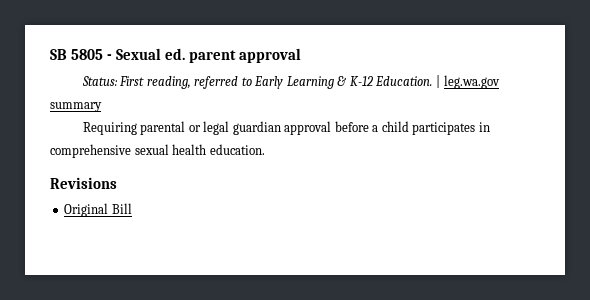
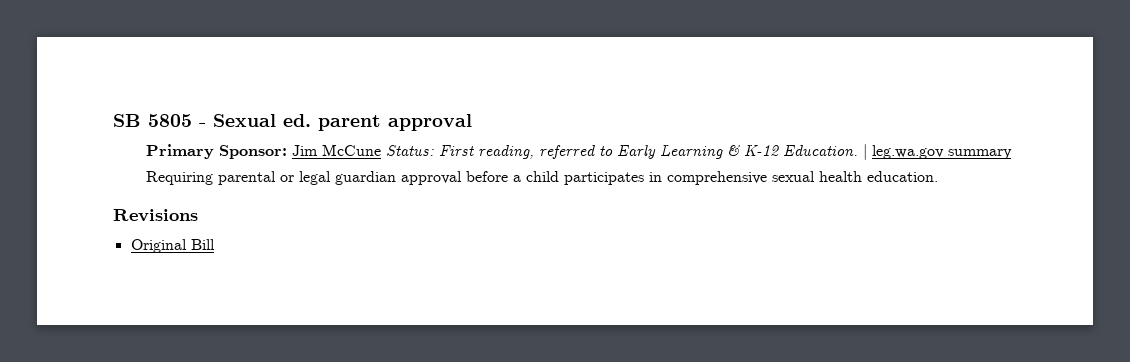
- Status: First reading, referred to Early Learning & K-12 Education.
+ Primary Sponsor: Jim McCune Status: First reading, referred to Early Learning & K-12 Education.

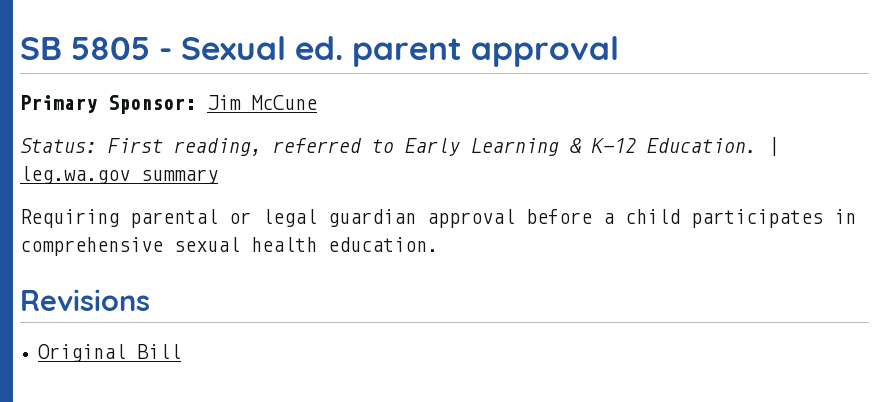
- Primary Sponsor: Jim McCune Status: First reading, referred to Early Learning & K-12 Education.
+ Primary Sponsor: Jim McCune
+ Status: First reading, referred to Early Learning & K-12 Education.

